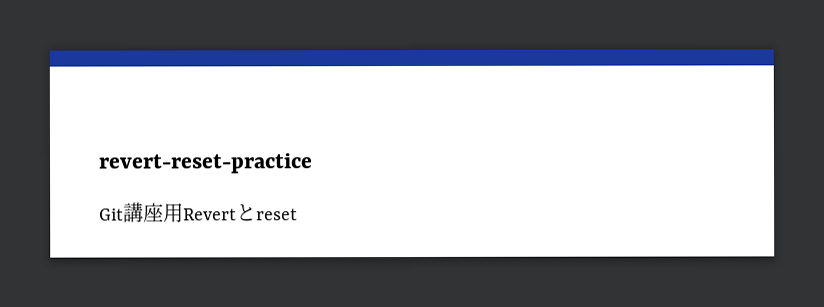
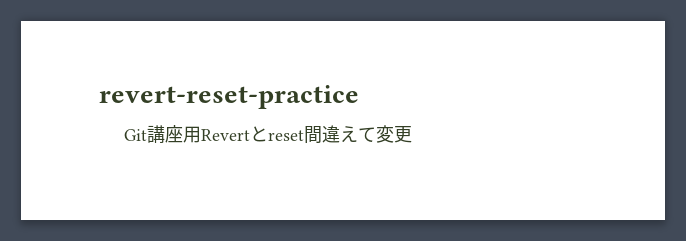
- Git講座用Revertとreset
+ Git講座用Revertとreset間違えて変更

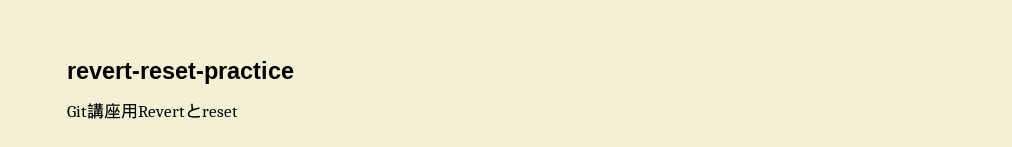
- Git講座用Revertとreset間違えて変更
+ Git講座用Revertとreset

